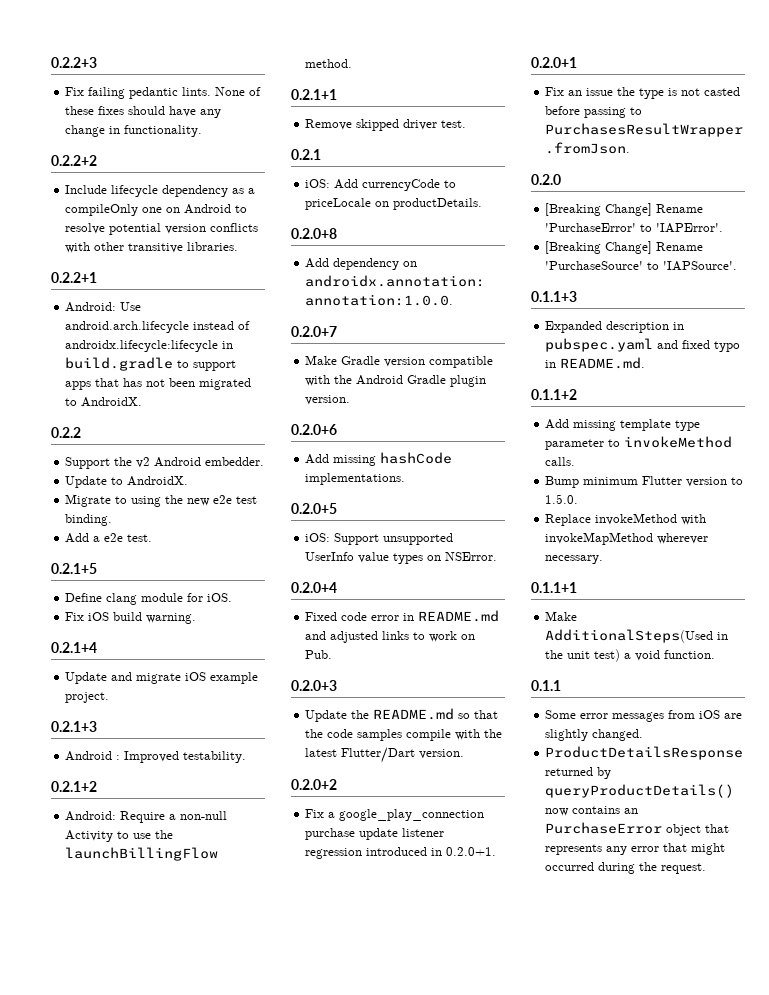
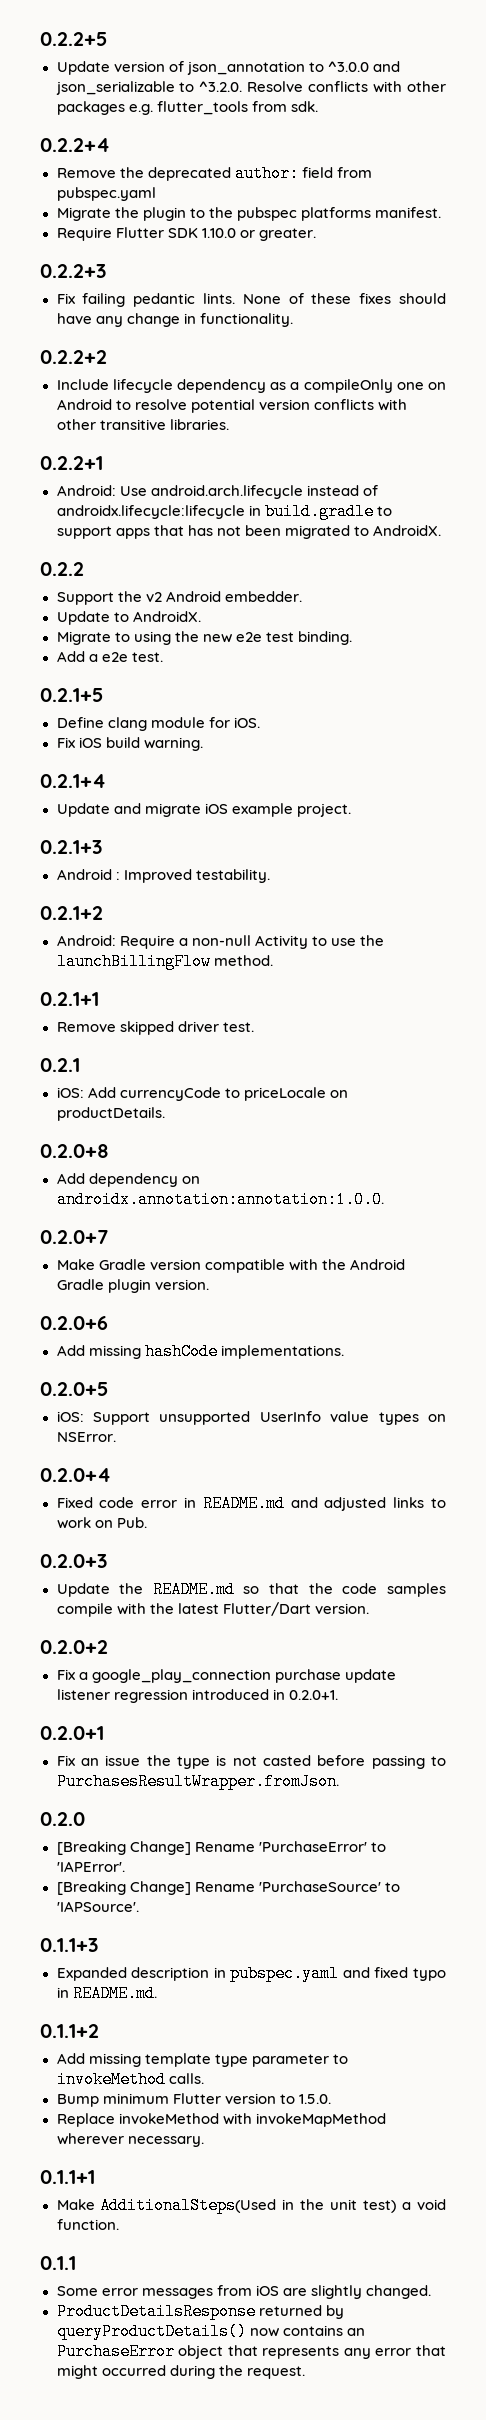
+ 0.2.2+5
+ Update version of json_annotation to ^3.0.0 and json_serializable to ^3.2.0. Resolve conflicts with other packages e.g. flutter_tools from sdk.
+ 0.2.2+4
+ Remove the deprecated author: field from pubspec.yaml
+ Migrate the plugin to the pubspec platforms manifest.
+ Require Flutter SDK 1.10.0 or greater.

